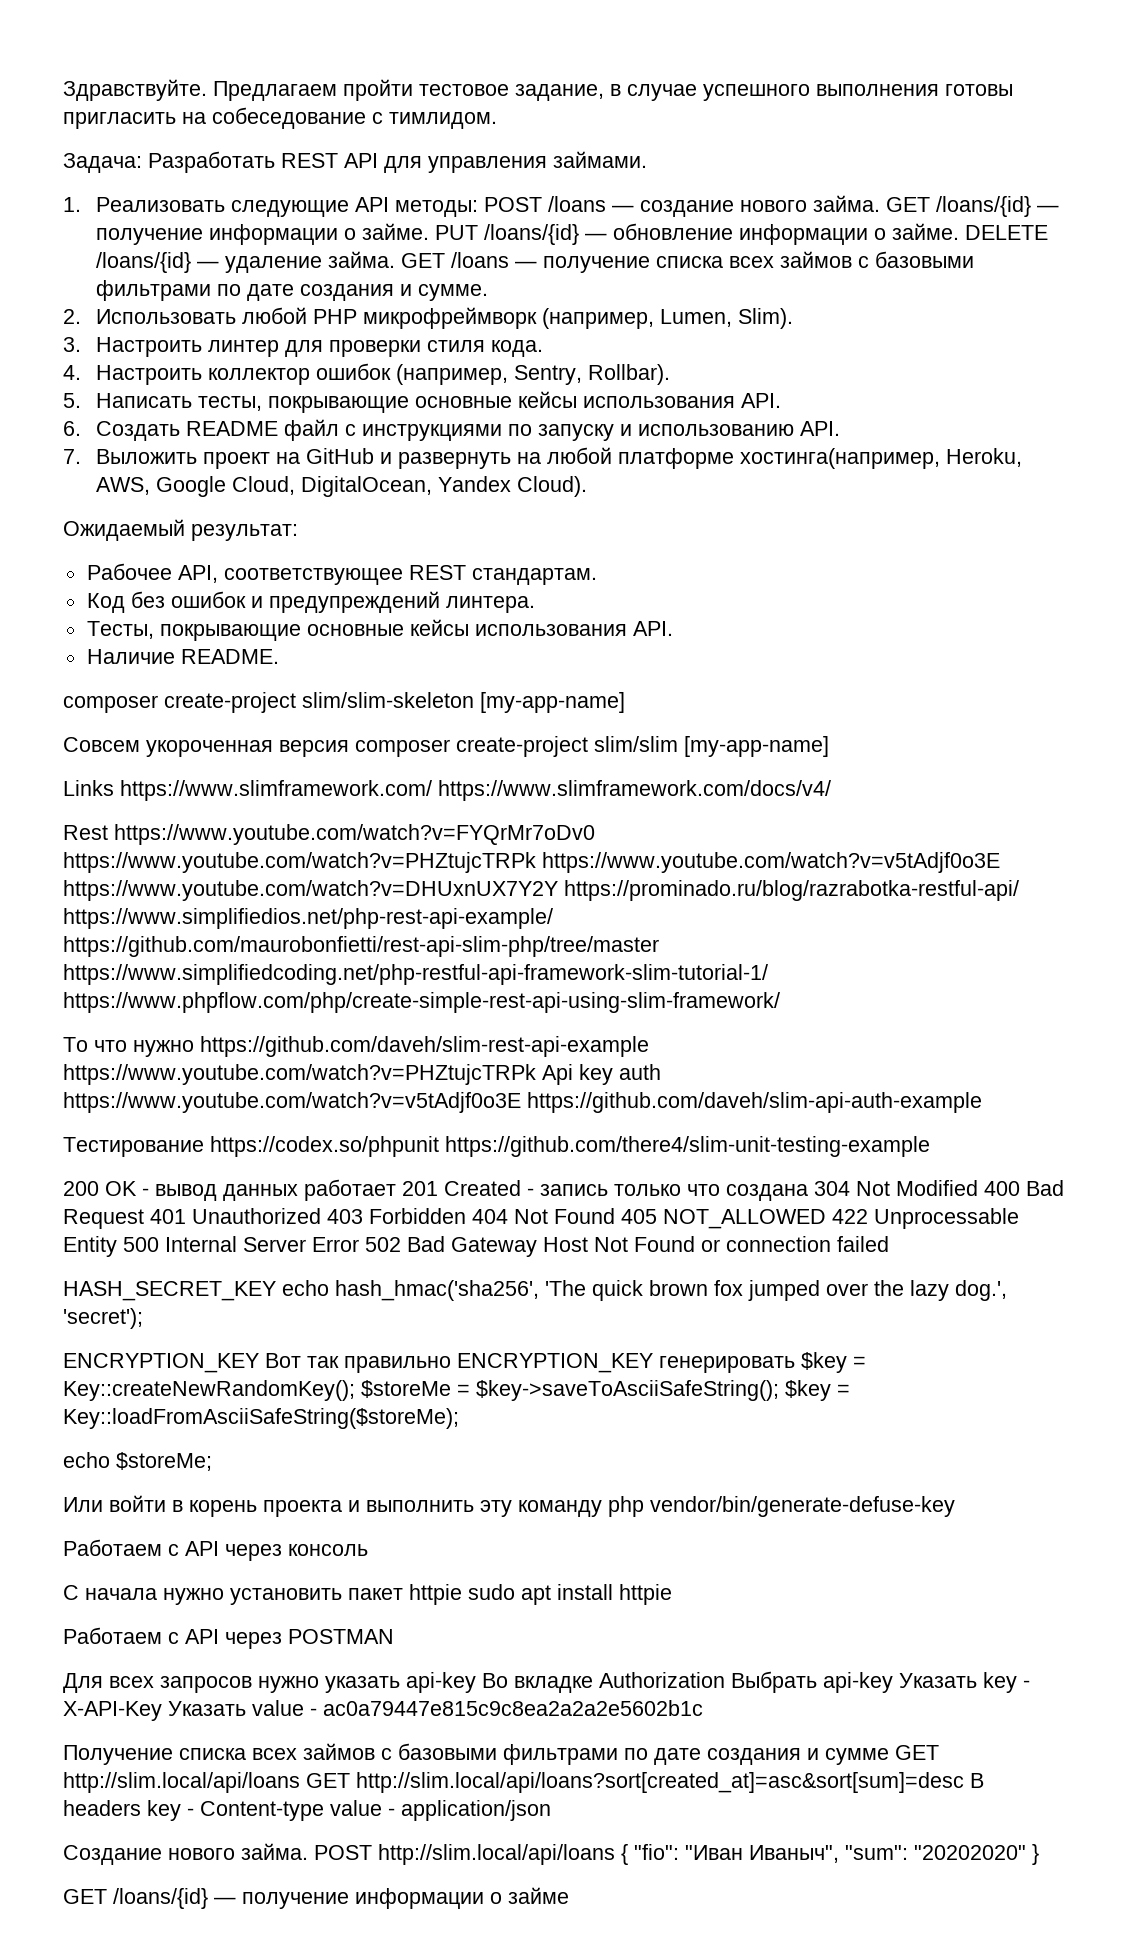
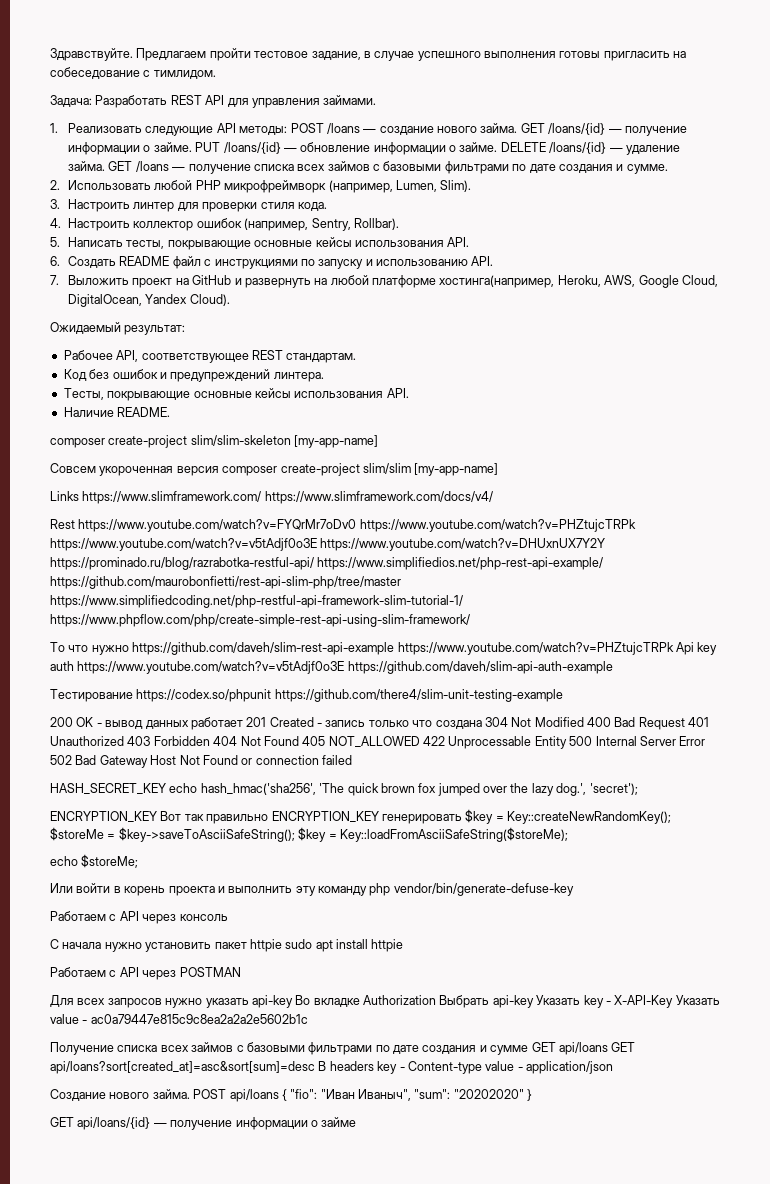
- Получение списка всех займов с базовыми фильтрами по дате создания и сумме GET http://slim.local/api/loans GET http://slim.local/api/loans?sort[created_at]=asc&sort[sum]=desc В headers key - Content-type value - application/json
+ Получение списка всех займов с базовыми фильтрами по дате создания и сумме GET api/loans GET api/loans?sort[created_at]=asc&sort[sum]=desc В headers key - Content-type value - application/json
- POST http://slim.local/api/loans { "fio": "Иван Иваныч", "sum": "20202020" }
+ POST api/loans { "fio": "Иван Иваныч", "sum": "20202020" }
- GET /loans/{id} — получение информации о займе
+ GET api/loans/{id} — получение информации о займе

